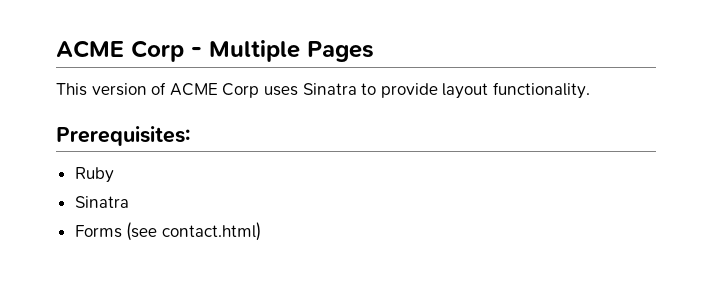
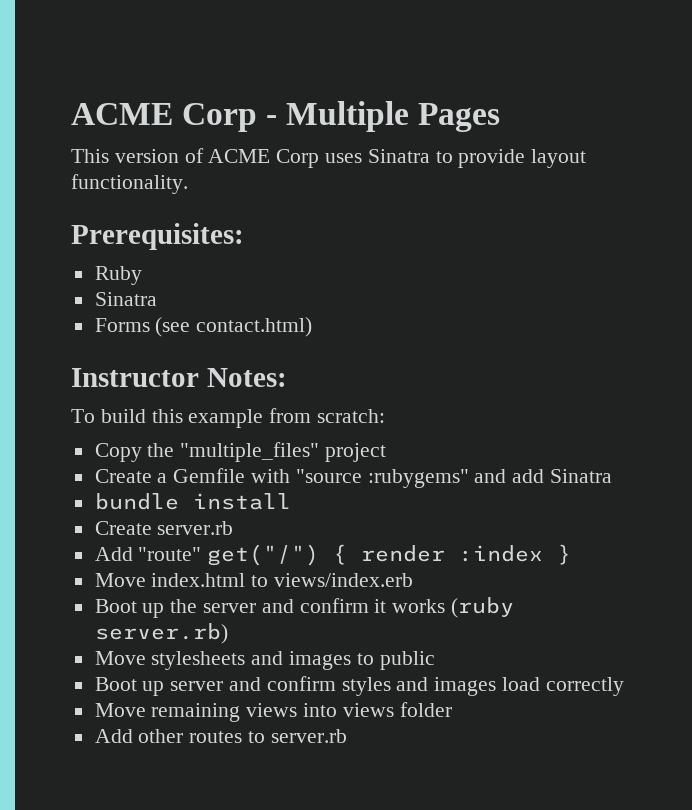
+ Instructor Notes:
+ To build this example from scratch:
+ Copy the "multiple_files" project
+ Create a Gemfile with "source :rubygems" and add Sinatra
+ bundle install
+ Create server.rb
+ Add "route" get("/") { render :index }
+ Move index.html to views/index.erb
+ Boot up the server and confirm it works (ruby server.rb)
+ Move stylesheets and images to public
+ Boot up server and confirm styles and images load correctly
+ Move remaining views into views folder
+ Add other routes to server.rb

